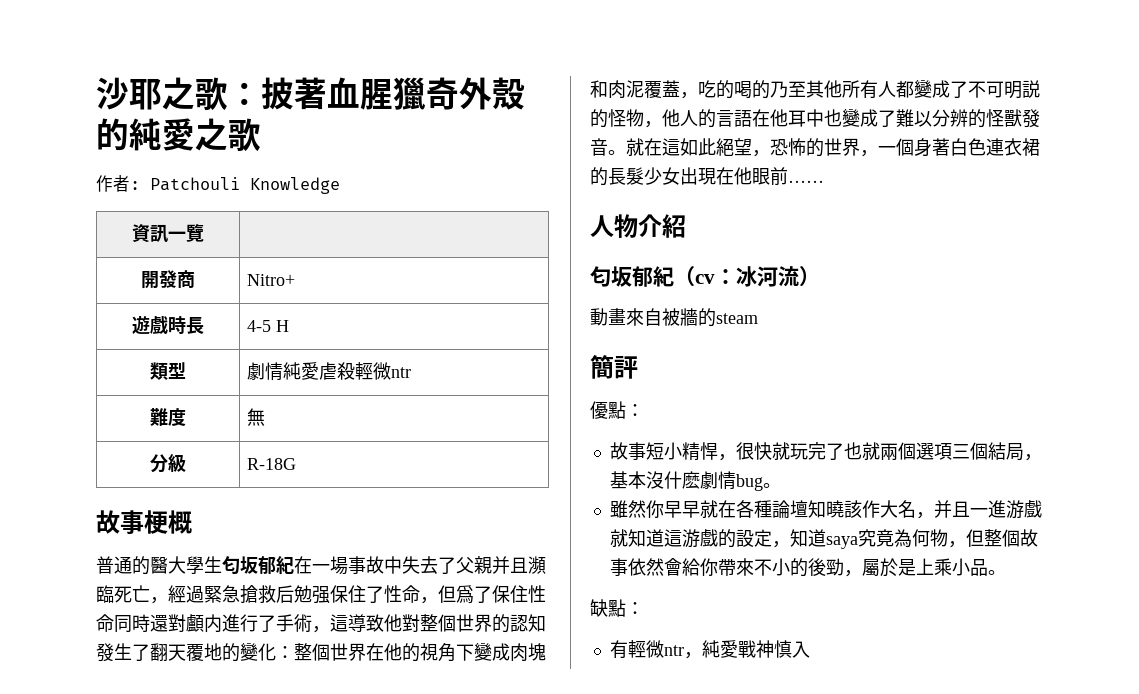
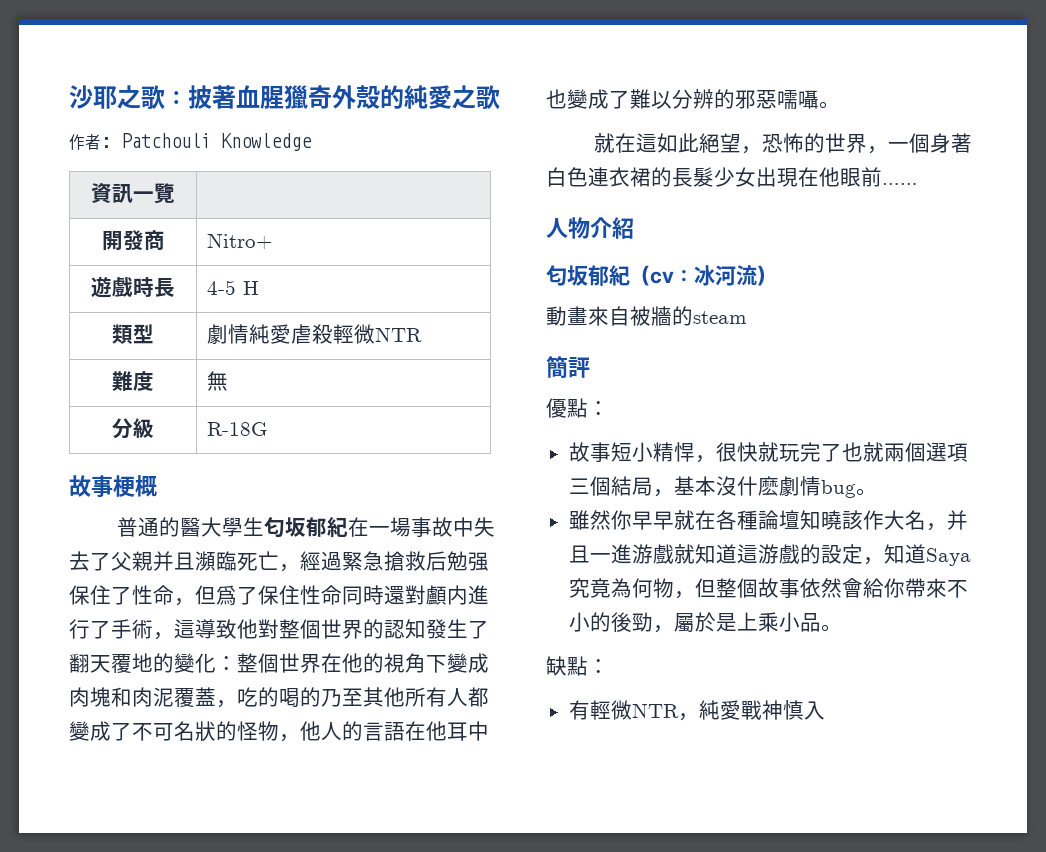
- 類型 | 劇情純愛虐殺輕微ntr
+ 類型 | 劇情純愛虐殺輕微NTR
- 整個世界在他的視角下變成肉塊和肉泥覆蓋，吃的喝的乃至其他所有人都變成了不可明説的怪物，他人的言語在他耳中也變成了難以分辨的怪獸發音。就在這如此絕望，恐怖的世界，一個身著白色連衣裙的長髮少女出現在他眼前……
+ 整個世界在他的視角下變成肉塊和肉泥覆蓋，吃的喝的乃至其他所有人都變成了不可名狀的怪物，他人的言語在他耳中也變成了難以分辨的邪惡嚅囁。
+ 就在這如此絕望，恐怖的世界，一個身著白色連衣裙的長髮少女出現在他眼前……
- 雖然你早早就在各種論壇知曉該作大名，并且一進游戲就知道這游戲的設定，知道saya究竟為何物，但整個故事依然會給你帶來不小的後勁，屬於是上乘小品。
+ 雖然你早早就在各種論壇知曉該作大名，并且一進游戲就知道這游戲的設定，知道Saya究竟為何物，但整個故事依然會給你帶來不小的後勁，屬於是上乘小品。
- 有輕微ntr，純愛戰神慎入
+ 有輕微NTR，純愛戰神慎入

